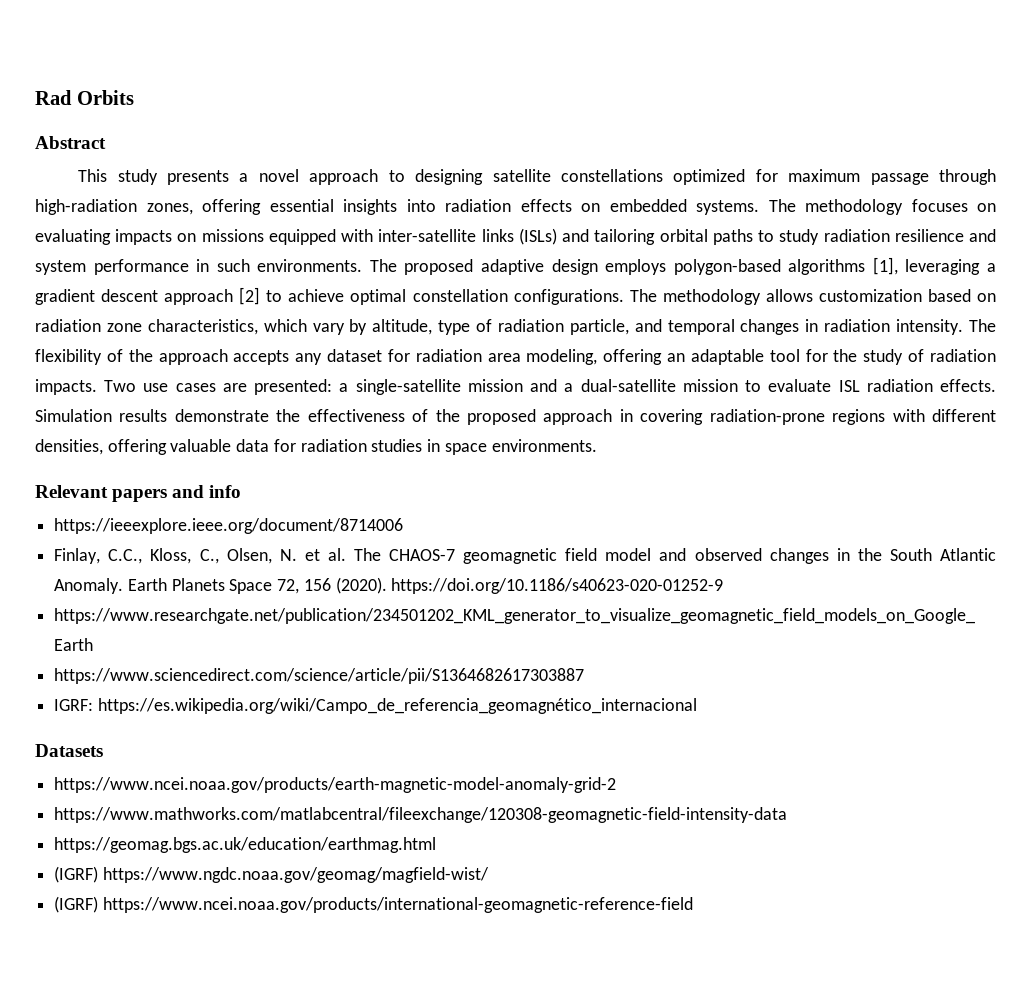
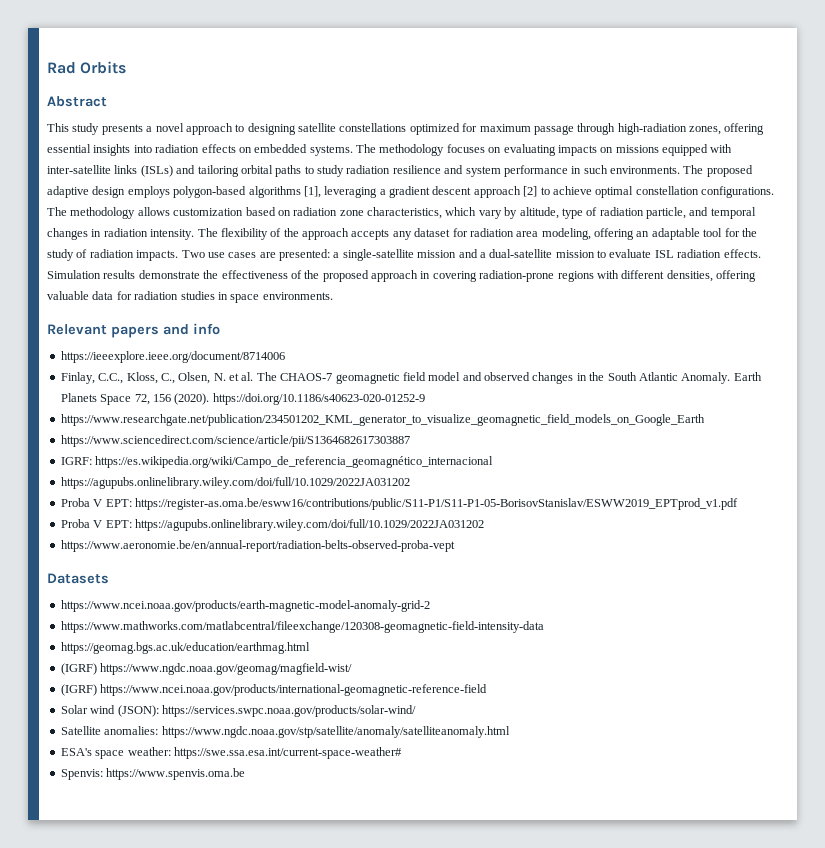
  IGRF: https://es.wikipedia.org/wiki/Campo_de_referencia_geomagnético_internacional
+ https://agupubs.onlinelibrary.wiley.com/doi/full/10.1029/2022JA031202
+ Proba V EPT: https://register-as.oma.be/esww16/contributions/public/S11-P1/S11-P1-05-BorisovStanislav/ESWW2019_EPTprod_v1.pdf
+ Proba V EPT: https://agupubs.onlinelibrary.wiley.com/doi/full/10.1029/2022JA031202
+ https://www.aeronomie.be/en/annual-report/radiation-belts-observed-proba-vept
+ Solar wind (JSON): https://services.swpc.noaa.gov/products/solar-wind/
+ Satellite anomalies: https://www.ngdc.noaa.gov/stp/satellite/anomaly/satelliteanomaly.html
+ ESA's space weather: https://swe.ssa.esa.int/current-space-weather#
+ Spenvis: https://www.spenvis.oma.be

